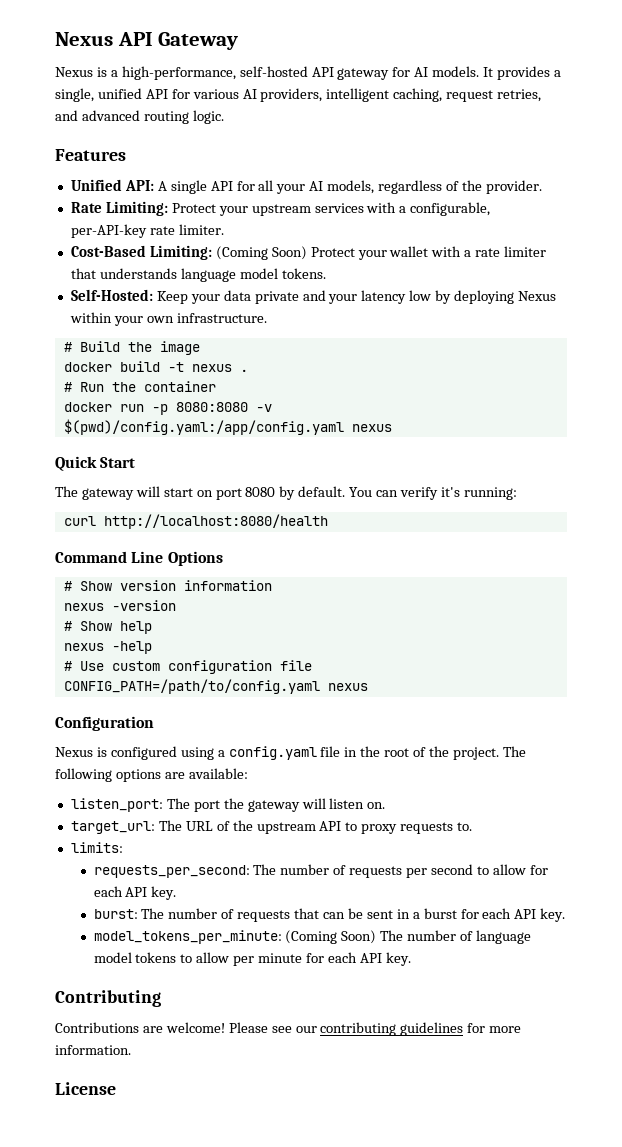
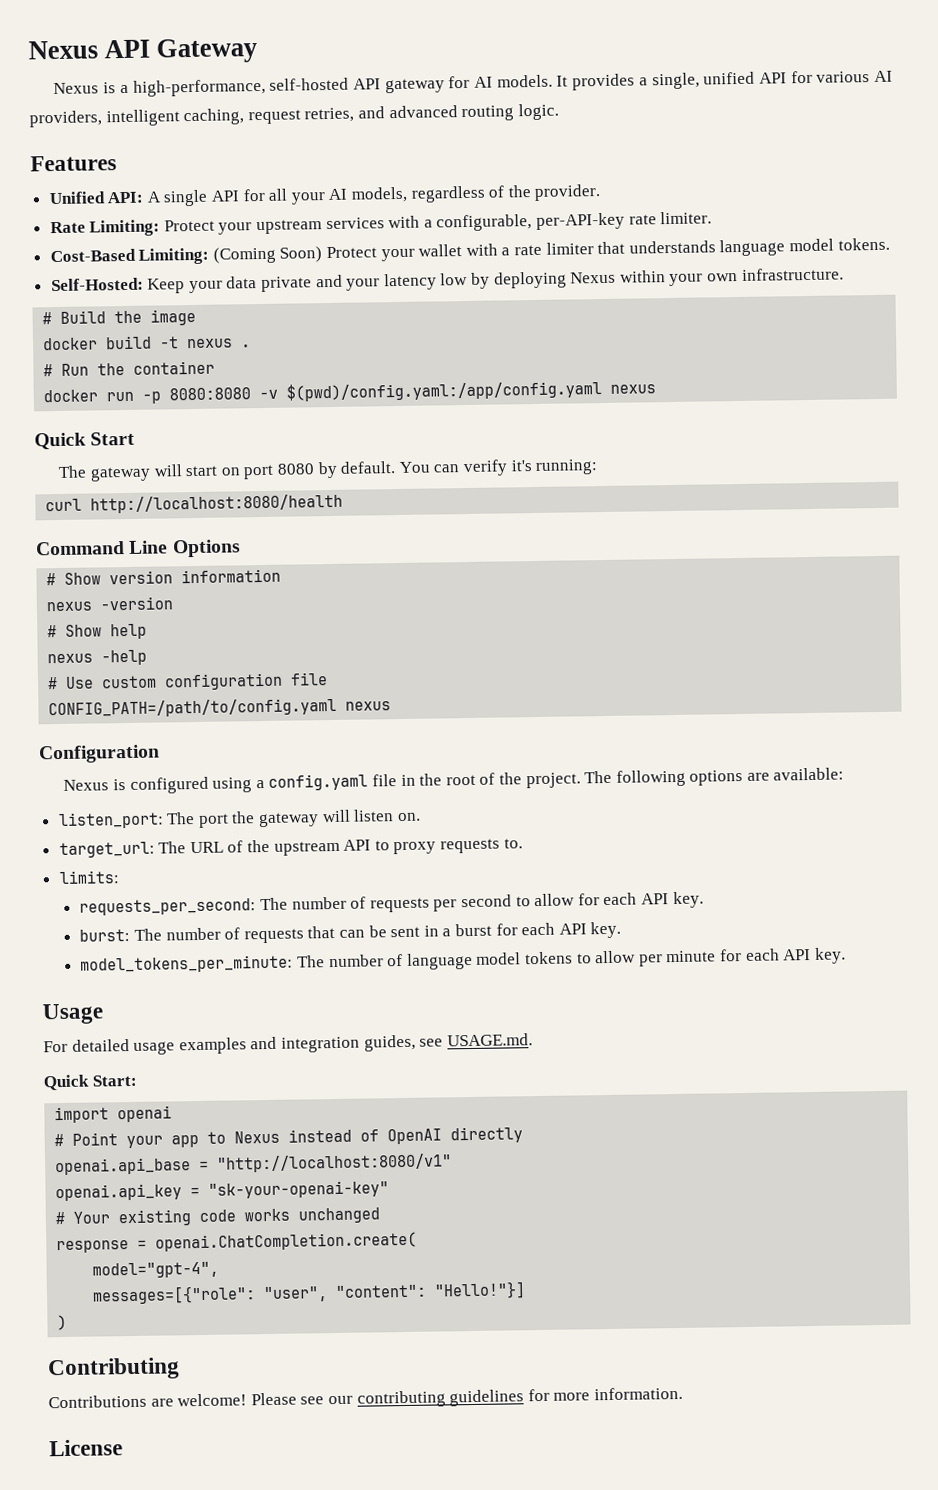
- model_tokens_per_minute: (Coming Soon) The number of language model tokens to allow per minute for each API key.
+ model_tokens_per_minute: The number of language model tokens to allow per minute for each API key.
+ Usage
+ For detailed usage examples and integration guides, see USAGE.md.
+ Quick Start:
+ import openai
+ # Point your app to Nexus instead of OpenAI directly
+ openai.api_base = "http://localhost:8080/v1"
+ openai.api_key = "sk-your-openai-key"
+ # Your existing code works unchanged
+ response = openai.ChatCompletion.create(
+ model="gpt-4",
+ messages=[{"role": "user", "content": "Hello!"}]
+ )

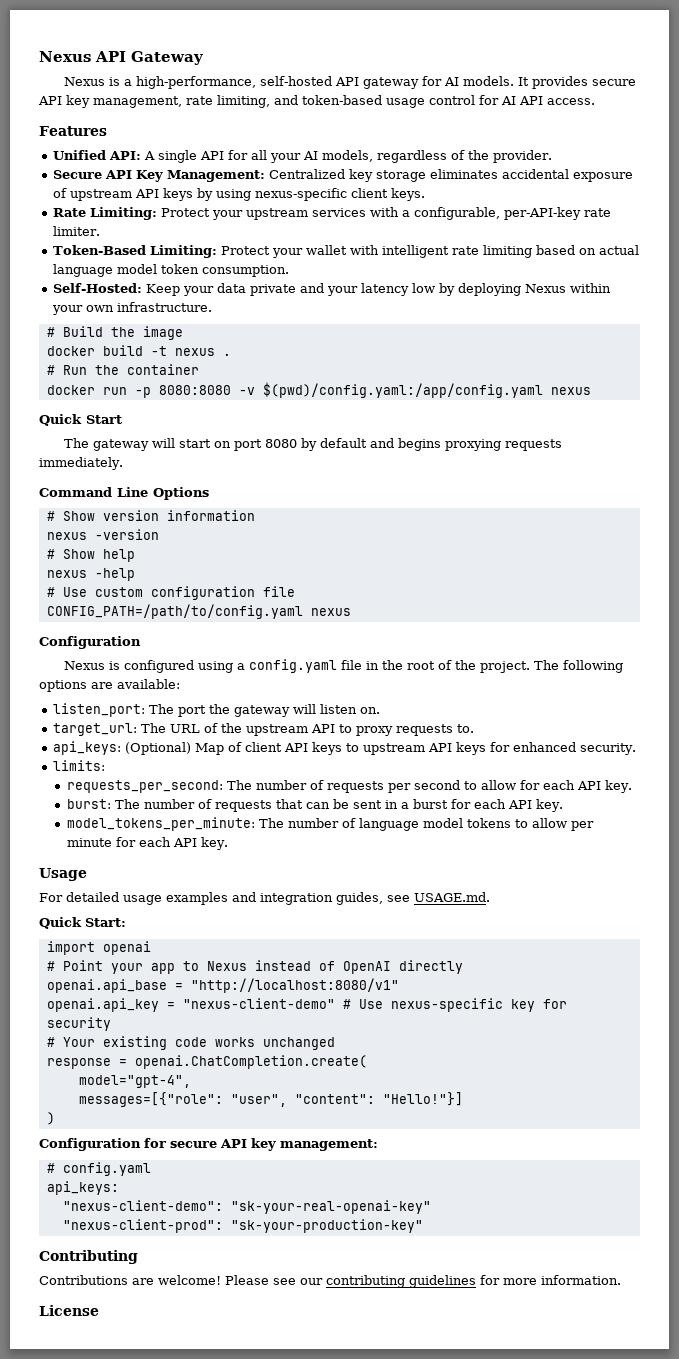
- It provides a single, unified API for various AI providers, intelligent caching, request retries, and advanced routing logic.
+ It provides secure API key management, rate limiting, and token-based usage control for AI API access.
+ Secure API Key Management: Centralized key storage eliminates accidental exposure of upstream API keys by using nexus-specific client keys.
- Cost-Based Limiting: (Coming Soon) Protect your wallet with a rate limiter that understands language model tokens.
+ Token-Based Limiting: Protect your wallet with intelligent rate limiting based on actual language model token consumption.
- The gateway will start on port 8080 by default. You can verify it's running:
- curl http://localhost:8080/health
+ The gateway will start on port 8080 by default and begins proxying requests immediately.
+ api_keys: (Optional) Map of client API keys to upstream API keys for enhanced security.
- openai.api_key = "sk-your-openai-key"
+ openai.api_key = "nexus-client-demo" # Use nexus-specific key for security
+ Configuration for secure API key management:
+ # config.yaml
+ api_keys:
+ "nexus-client-demo": "sk-your-real-openai-key"
+ "nexus-client-prod": "sk-your-production-key"

